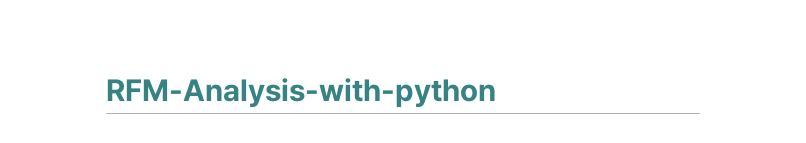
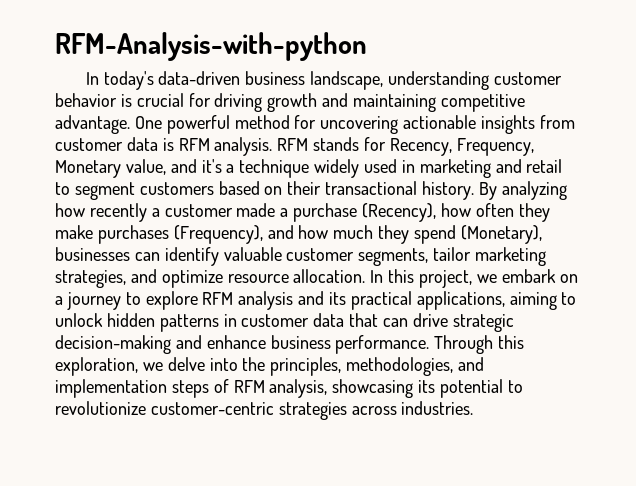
+ In today's data-driven business landscape, understanding customer behavior is crucial for driving growth and maintaining competitive advantage. One powerful method for uncovering actionable insights from customer data is RFM analysis. RFM stands for Recency, Frequency, Monetary value, and it's a technique widely used in marketing and retail to segment customers based on their transactional history. By analyzing how recently a customer made a purchase (Recency), how often they make purchases (Frequency), and how much they spend (Monetary), businesses can identify valuable customer segments, tailor marketing strategies, and optimize resource allocation. In this project, we embark on a journey to explore RFM analysis and its practical applications, aiming to unlock hidden patterns in customer data that can drive strategic decision-making and enhance business performance. Through this exploration, we delve into the principles, methodologies, and implementation steps of RFM analysis, showcasing its potential to revolutionize customer-centric strategies across industries.

